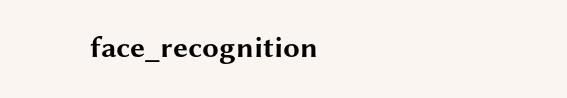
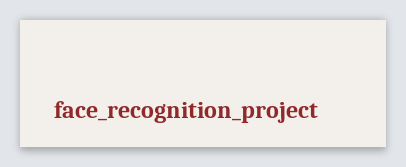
- face_recognition
+ face_recognition_project

